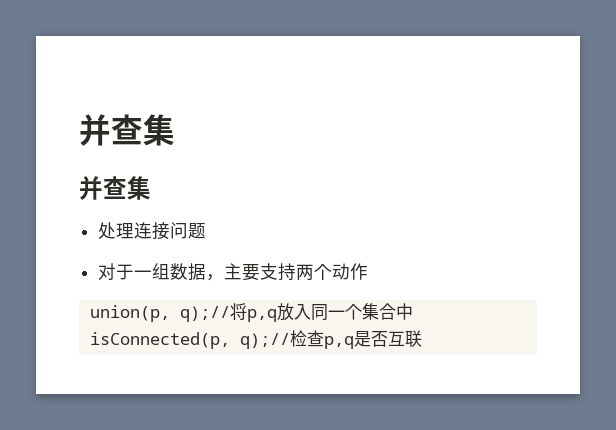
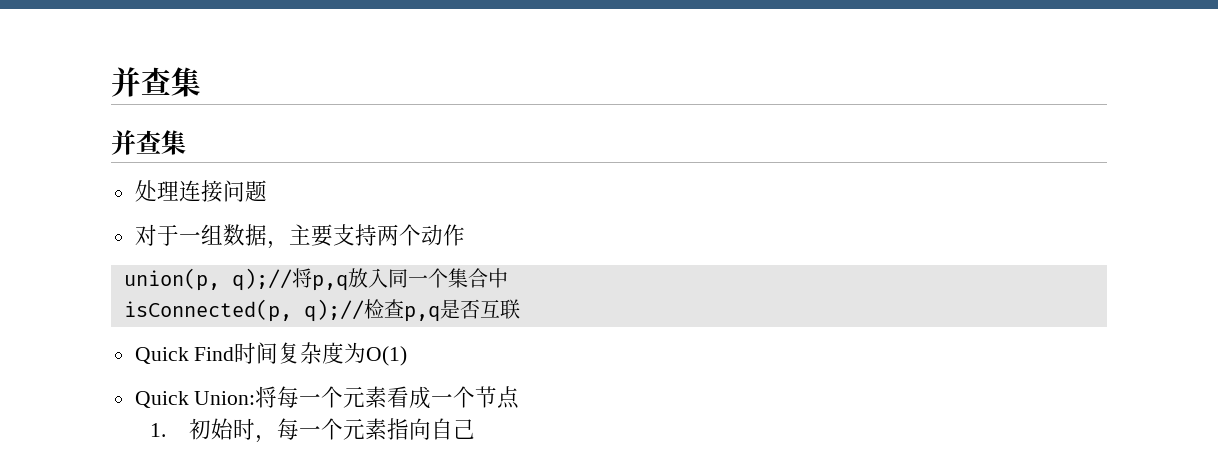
+ Quick Find时间复杂度为O(1)
+ Quick Union:将每一个元素看成一个节点
+ 1.初始时，每一个元素指向自己

